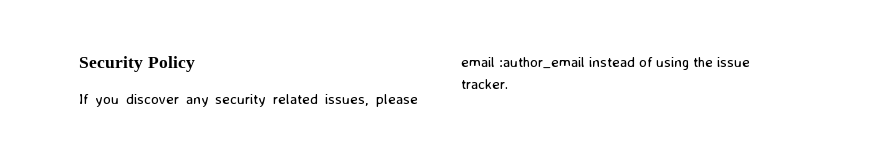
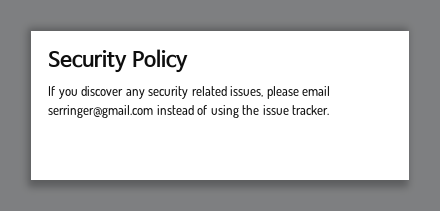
- If you discover any security related issues, please email :author_email instead of using the issue tracker.
+ If you discover any security related issues, please email serringer@gmail.com instead of using the issue tracker.

